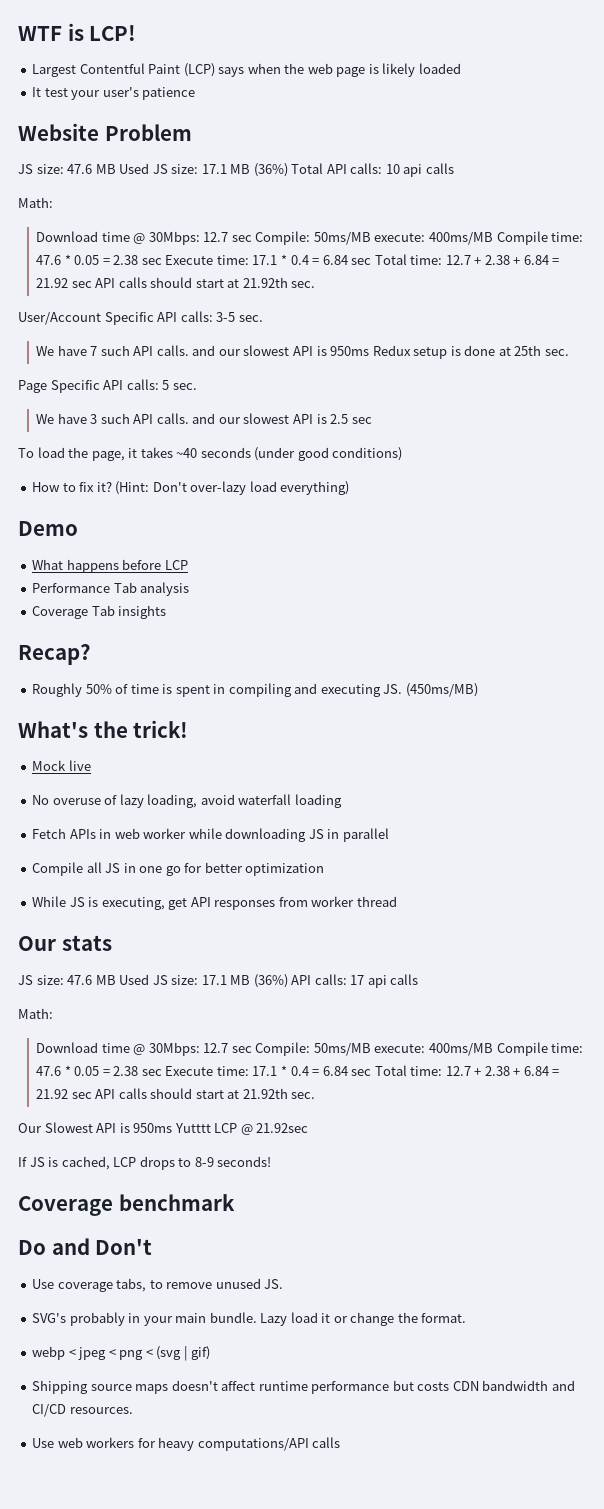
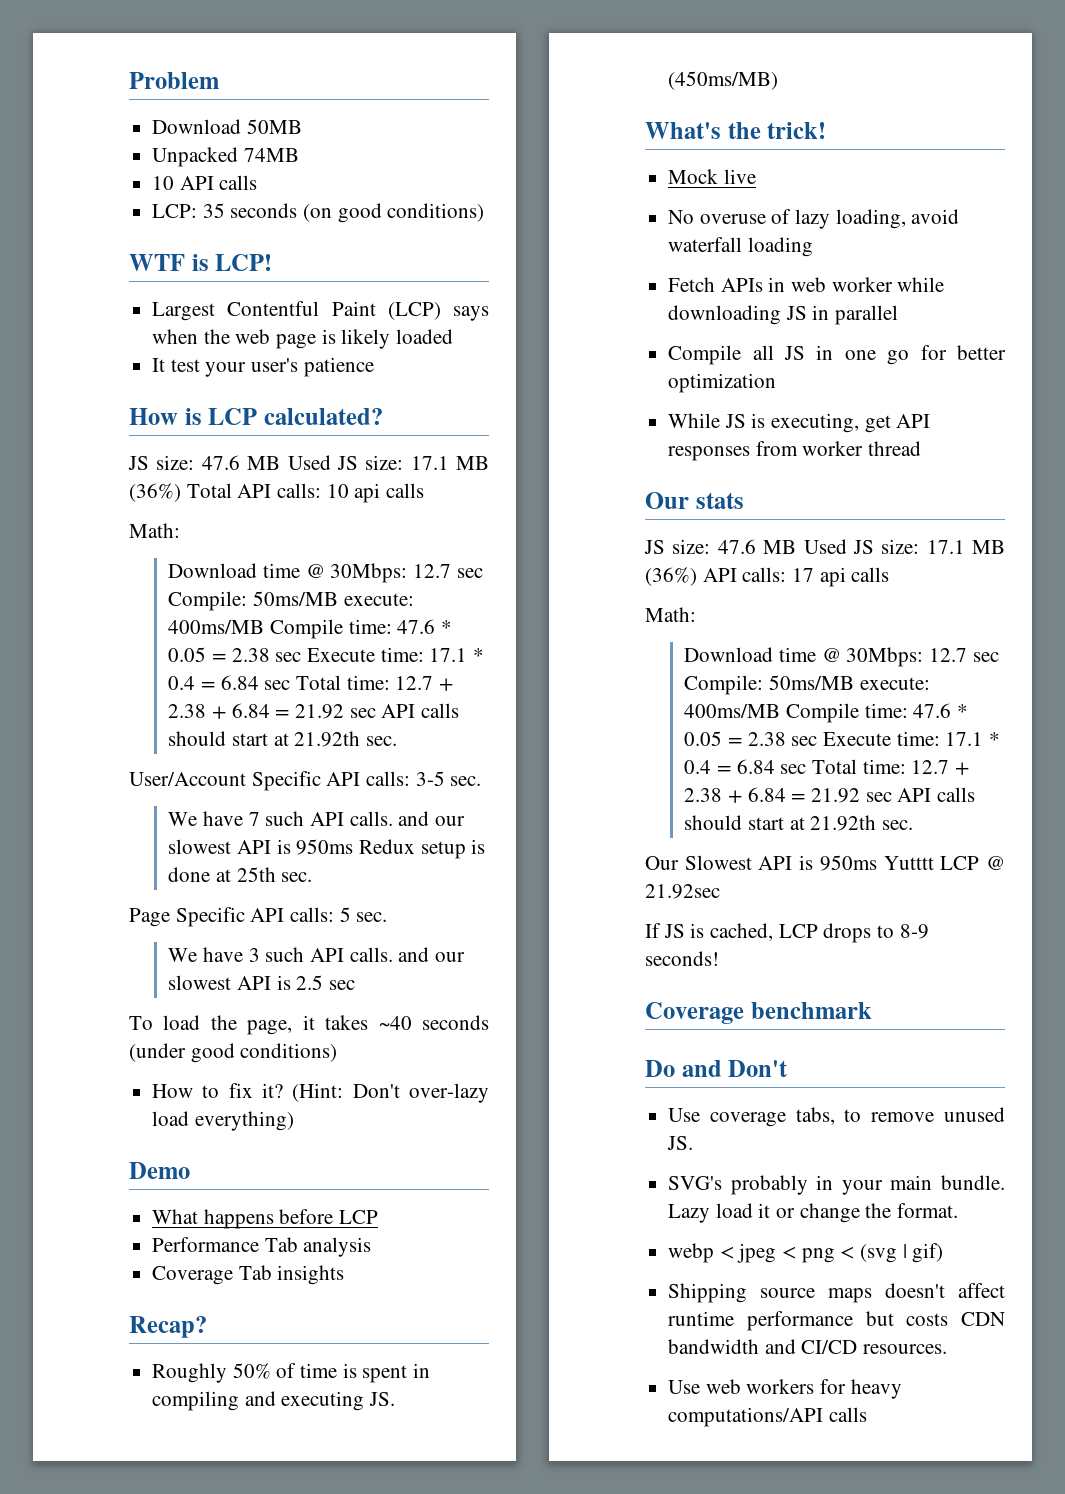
+ Problem
+ Download 50MB
+ Unpacked 74MB
+ 10 API calls
+ LCP: 35 seconds (on good conditions)
- Website Problem
+ How is LCP calculated?

